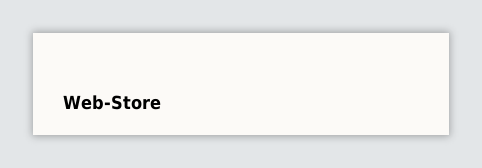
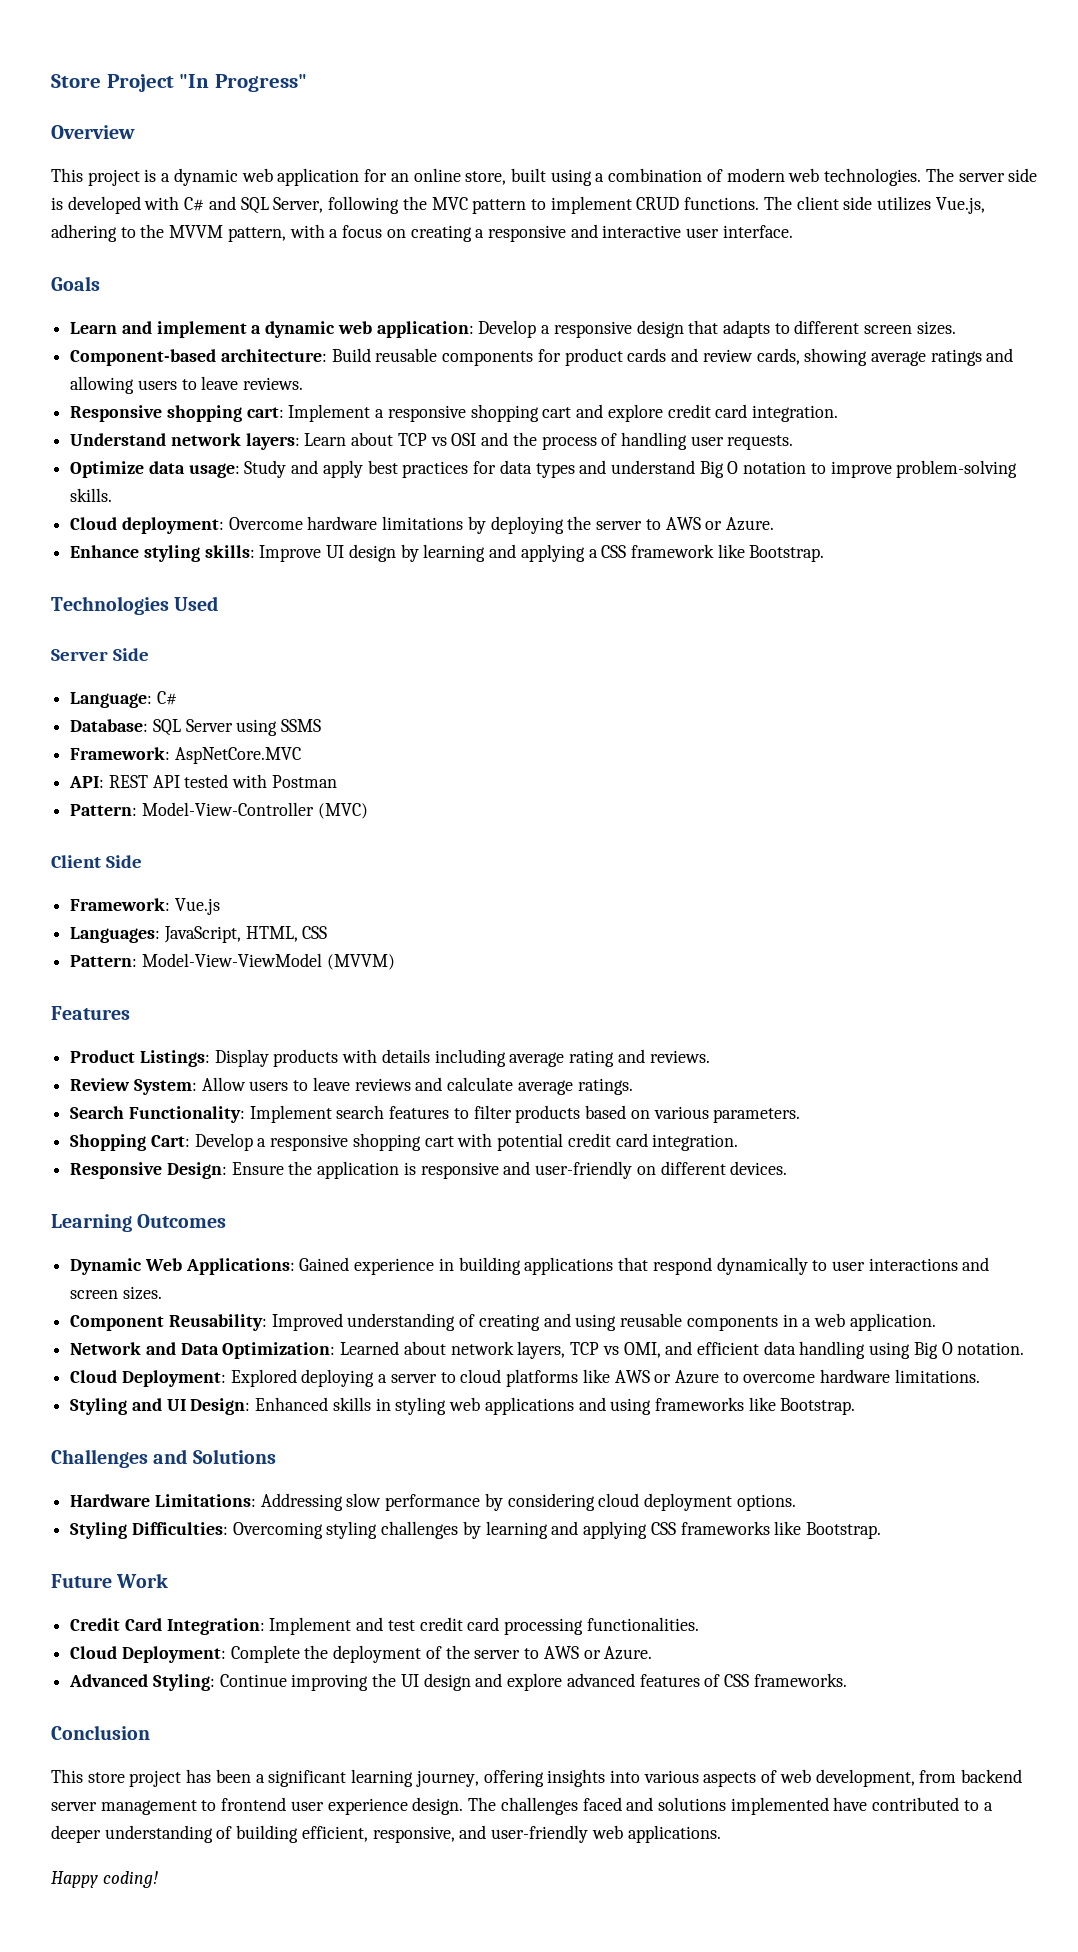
- Web-Store
+ Store Project "In Progress"
+ Overview
+ This project is a dynamic web application for an online store, built using a combination of modern web technologies. The server side is developed with C# and SQL Server, following the MVC pattern to implement CRUD functions. The client side utilizes Vue.js, adhering to the MVVM pattern, with a focus on creating a responsive and interactive user interface.
+ Goals
+ Learn and implement a dynamic web application: Develop a responsive design that adapts to different screen sizes.
+ Component-based architecture: Build reusable components for product cards and review cards, showing average ratings and allowing users to leave reviews.
+ Responsive shopping cart: Implement a responsive shopping cart and explore credit card integration.
+ Understand network layers: Learn about TCP vs OSI and the process of handling user requests.
+ Optimize data usage: Study and apply best practices for data types and understand Big O notation to improve problem-solving skills.
+ Cloud deployment: Overcome hardware limitations by deploying the server to AWS or Azure.
+ Enhance styling skills: Improve UI design by learning and applying a CSS framework like Bootstrap.
+ Technologies Used
+ Server Side
+ Language: C#
+ Database: SQL Server using SSMS
+ Framework: AspNetCore.MVC
+ API: REST API tested with Postman
+ Pattern: Model-View-Controller (MVC)
+ Client Side
+ Framework: Vue.js
+ Languages: JavaScript, HTML, CSS
+ Pattern: Model-View-ViewModel (MVVM)
+ Features
+ Product Listings: Display products with details including average rating and reviews.
+ Review System: Allow users to leave reviews and calculate average ratings.
+ Search Functionality: Implement search features to filter products based on various parameters.
+ Shopping Cart: Develop a responsive shopping cart with potential credit card integration.
+ Responsive Design: Ensure the application is responsive and user-friendly on different devices.
+ Learning Outcomes
+ Dynamic Web Applications: Gained experience in building applications that respond dynamically to user interactions and screen sizes.
+ Component Reusability: Improved understanding of creating and using reusable components in a web application.
+ Network and Data Optimization: Learned about network layers, TCP vs OMI, and efficient data handling using Big O notation.
+ Cloud Deployment: Explored deploying a server to cloud platforms like AWS or Azure to overcome hardware limitations.
+ Styling and UI Design: Enhanced skills in styling web applications and using frameworks like Bootstrap.
+ Challenges and Solutions
+ Hardware Limitations: Addressing slow performance by considering cloud deployment options.
+ Styling Difficulties: Overcoming styling challenges by learning and applying CSS frameworks like Bootstrap.
+ Future Work
+ Credit Card Integration: Implement and test credit card processing functionalities.
+ Cloud Deployment: Complete the deployment of the server to AWS or Azure.
+ Advanced Styling: Continue improving the UI design and explore advanced features of CSS frameworks.
+ Conclusion
+ This store project has been a significant learning journey, offering insights into various aspects of web development, from backend server management to frontend user experience design. The challenges faced and solutions implemented have contributed to a deeper understanding of building efficient, responsive, and user-friendly web applications.
+ Happy coding!

